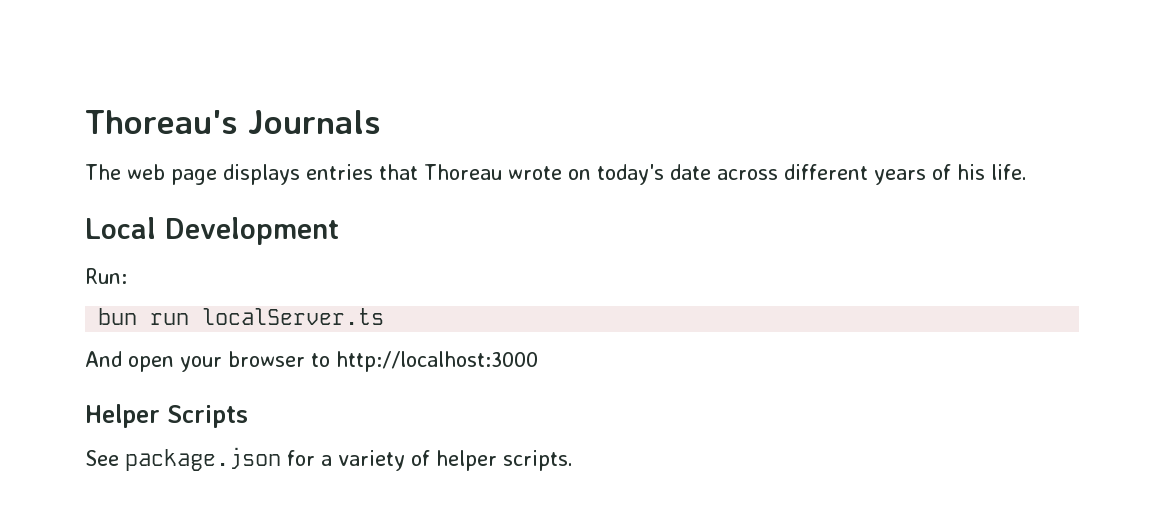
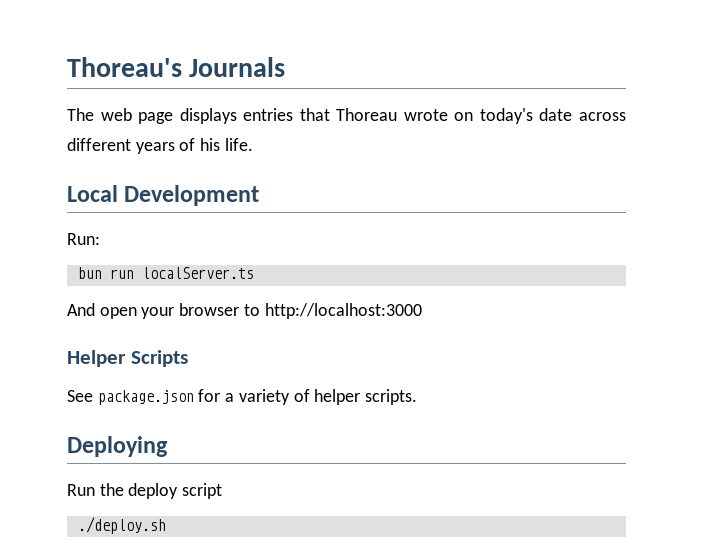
+ Deploying
+ Run the deploy script
+ ./deploy.sh

